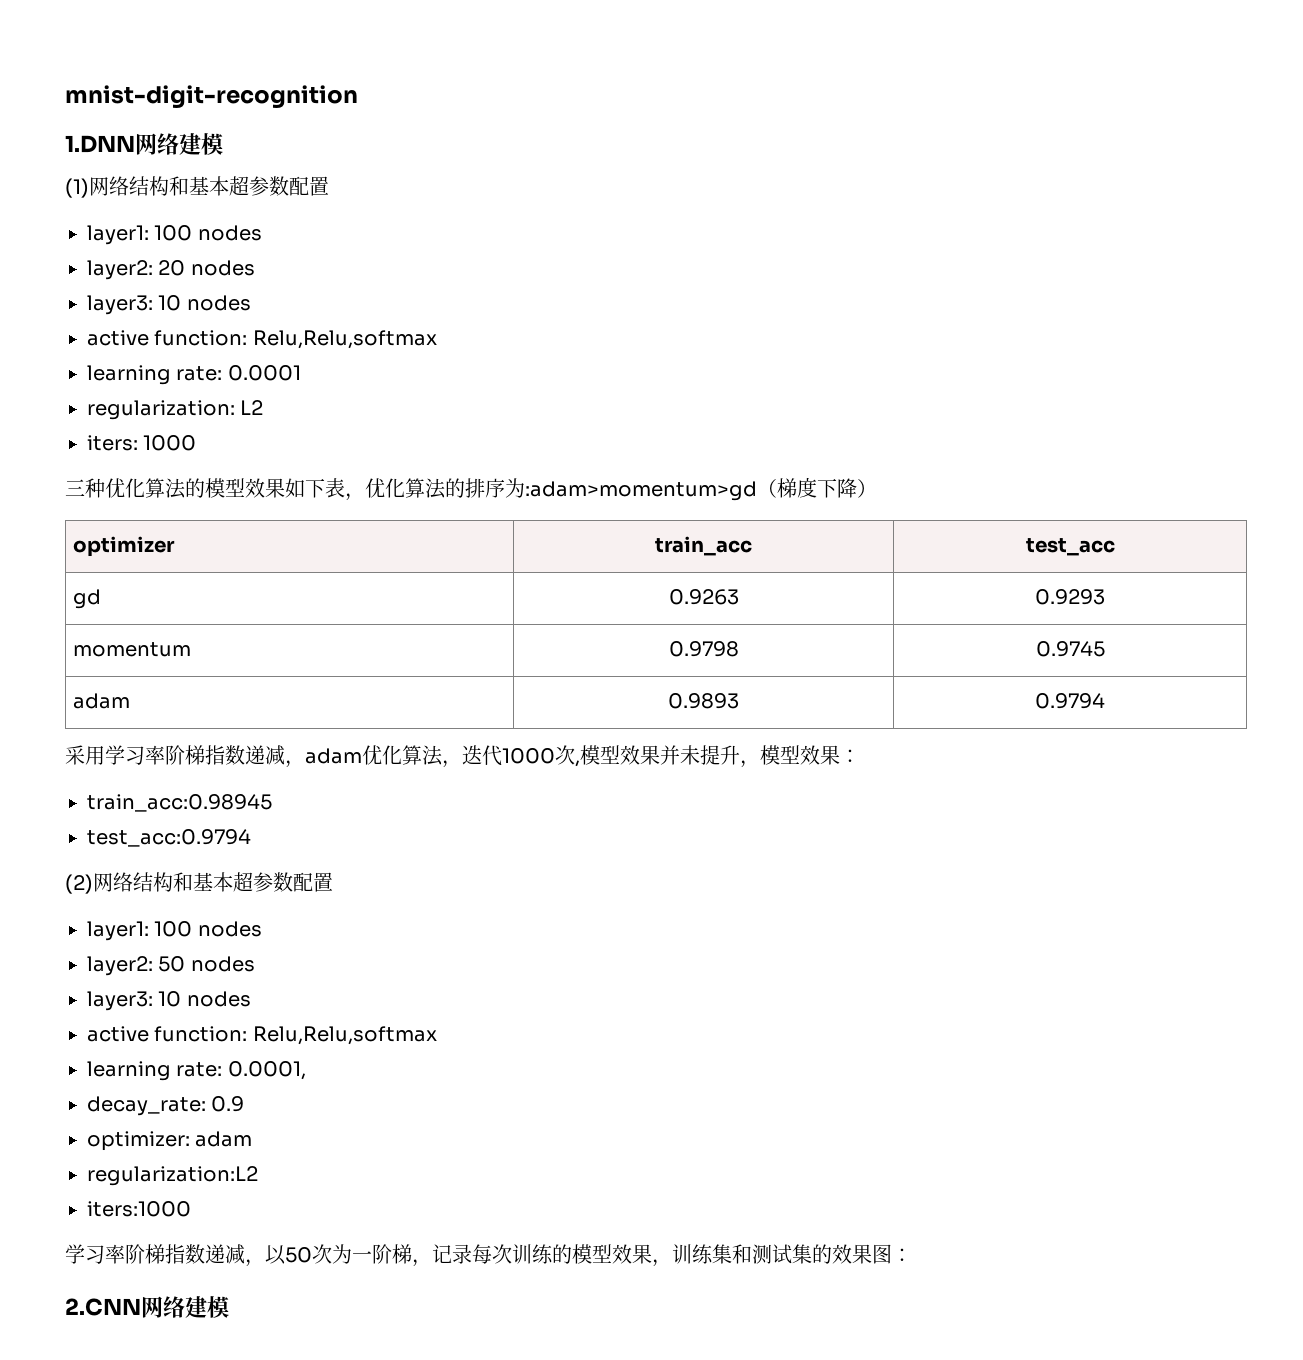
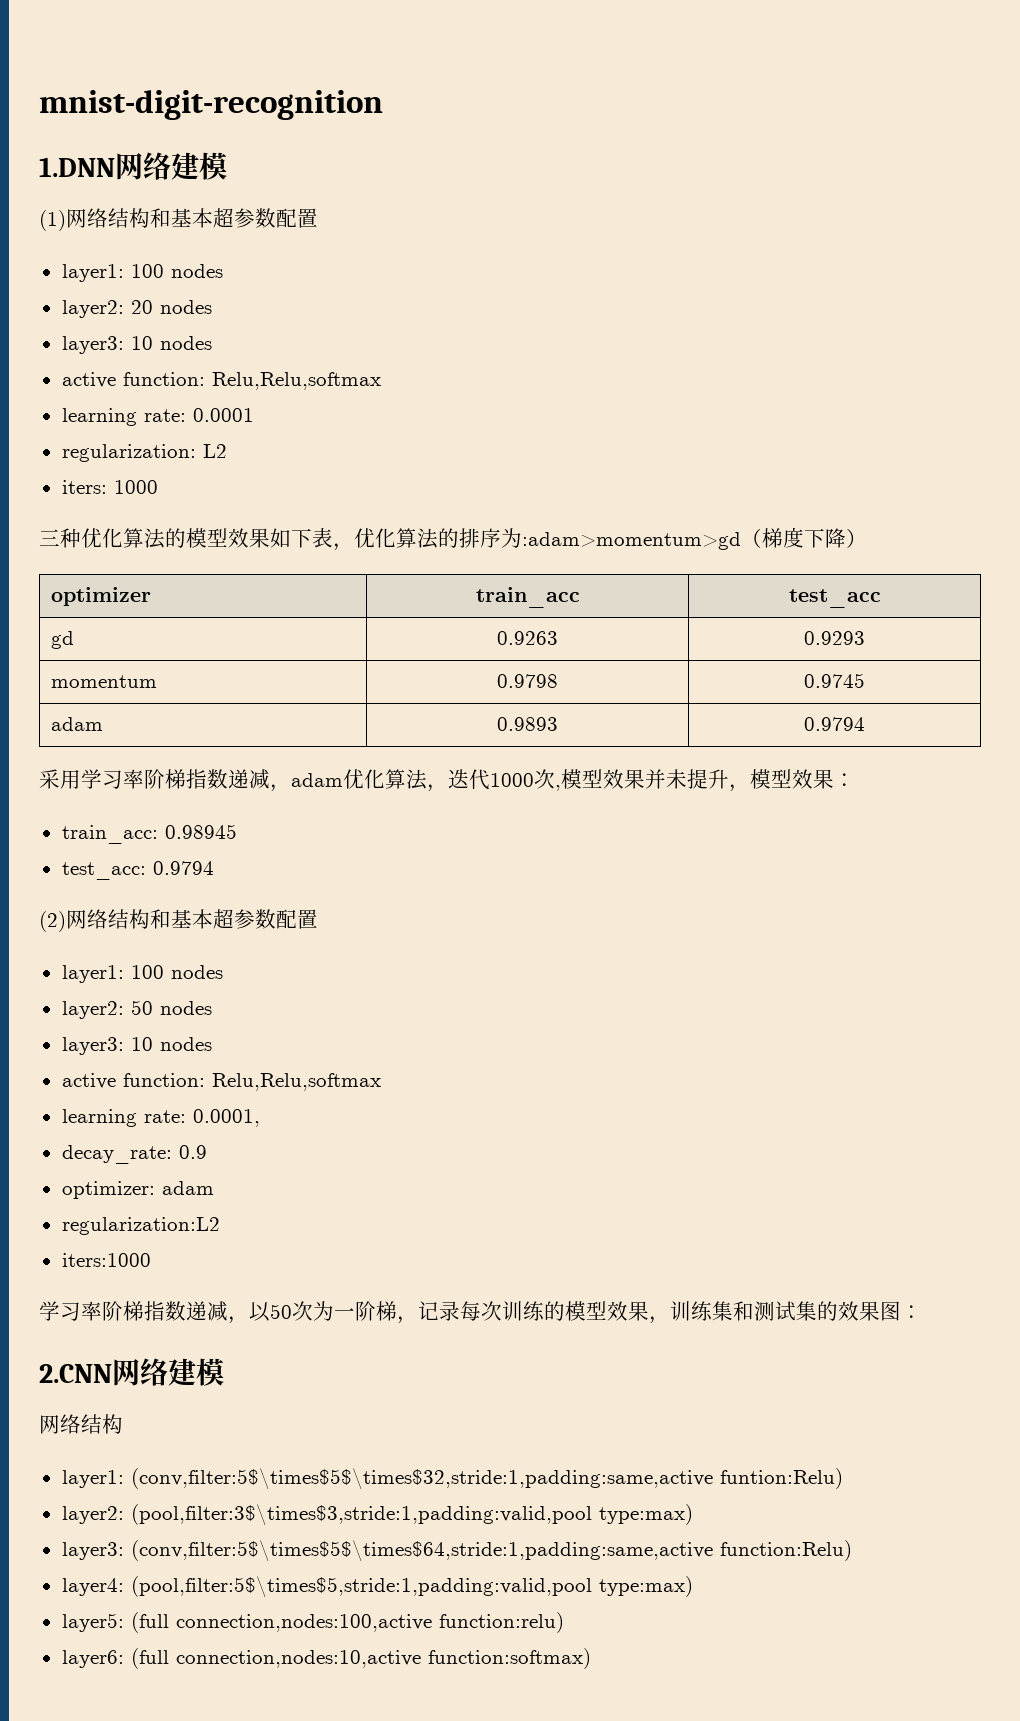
- train_acc:0.98945
- test_acc:0.9794
+ train_acc: 0.98945
+ test_acc: 0.9794
  2.CNN网络建模
+ 网络结构
+ layer1: (conv,filter:5$\times$5$\times$32,stride:1,padding:same,active funtion:Relu)
+ layer2: (pool,filter:3$\times$3,stride:1,padding:valid,pool type:max)
+ layer3: (conv,filter:5$\times$5$\times$64,stride:1,padding:same,active function:Relu)
+ layer4: (pool,filter:5$\times$5,stride:1,padding:valid,pool type:max)
+ layer5: (full connection,nodes:100,active function:relu)
+ layer6: (full connection,nodes:10,active function:softmax)

